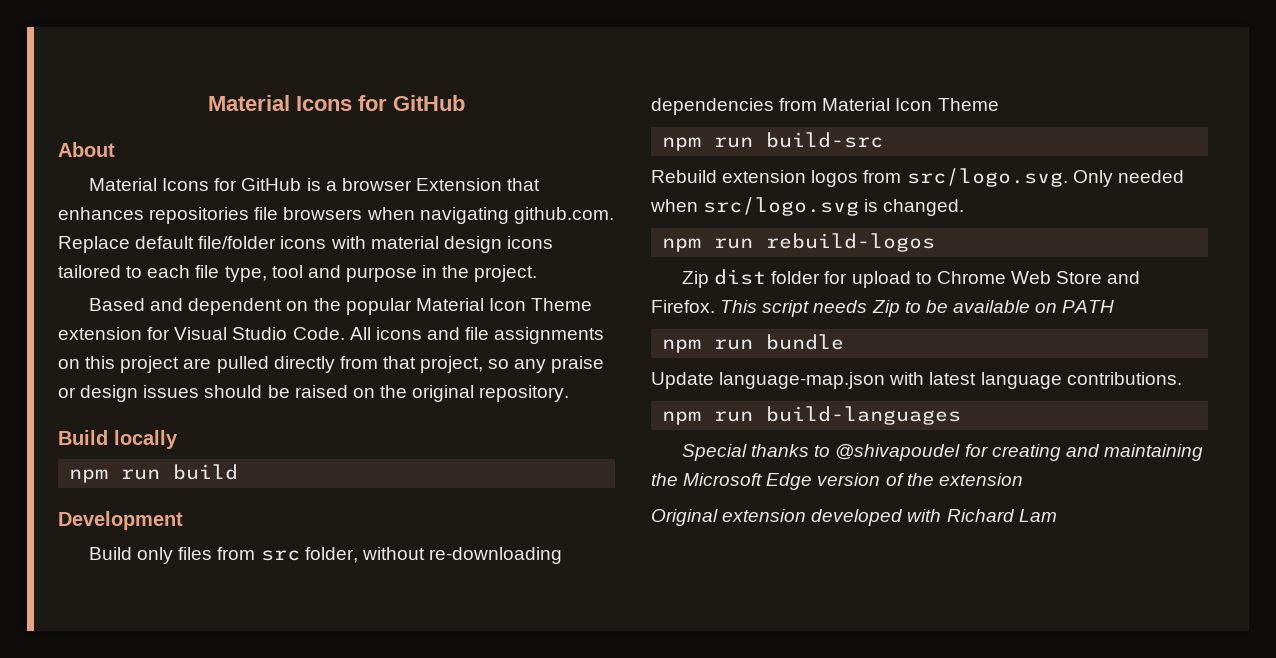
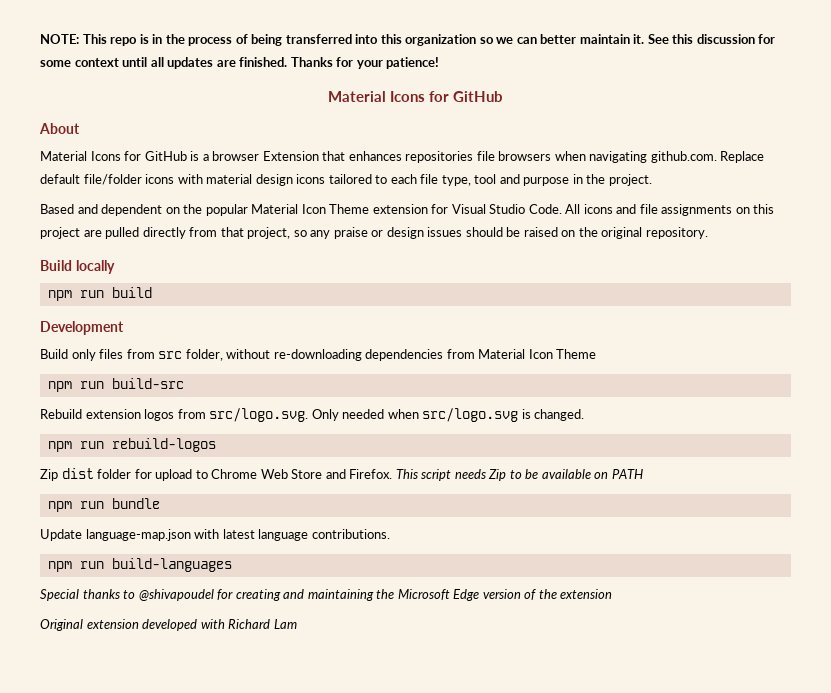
+ NOTE: This repo is in the process of being transferred into this organization so we can better maintain it. See this discussion for some context until all updates are finished. Thanks for your patience!

